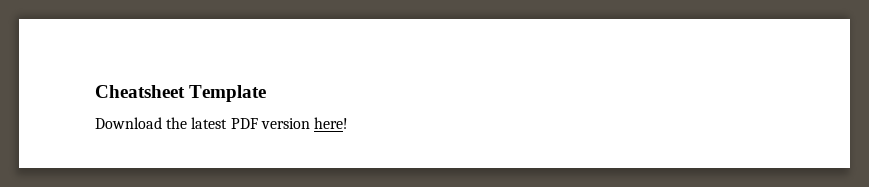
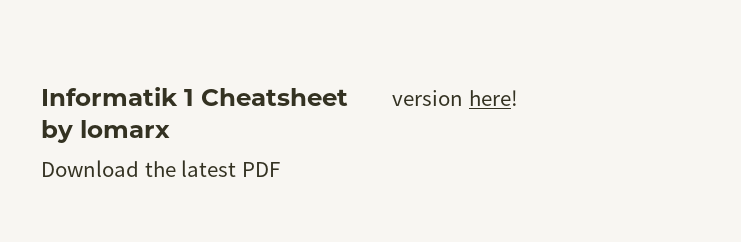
- Cheatsheet Template
+ Informatik 1 Cheatsheet by lomarx

